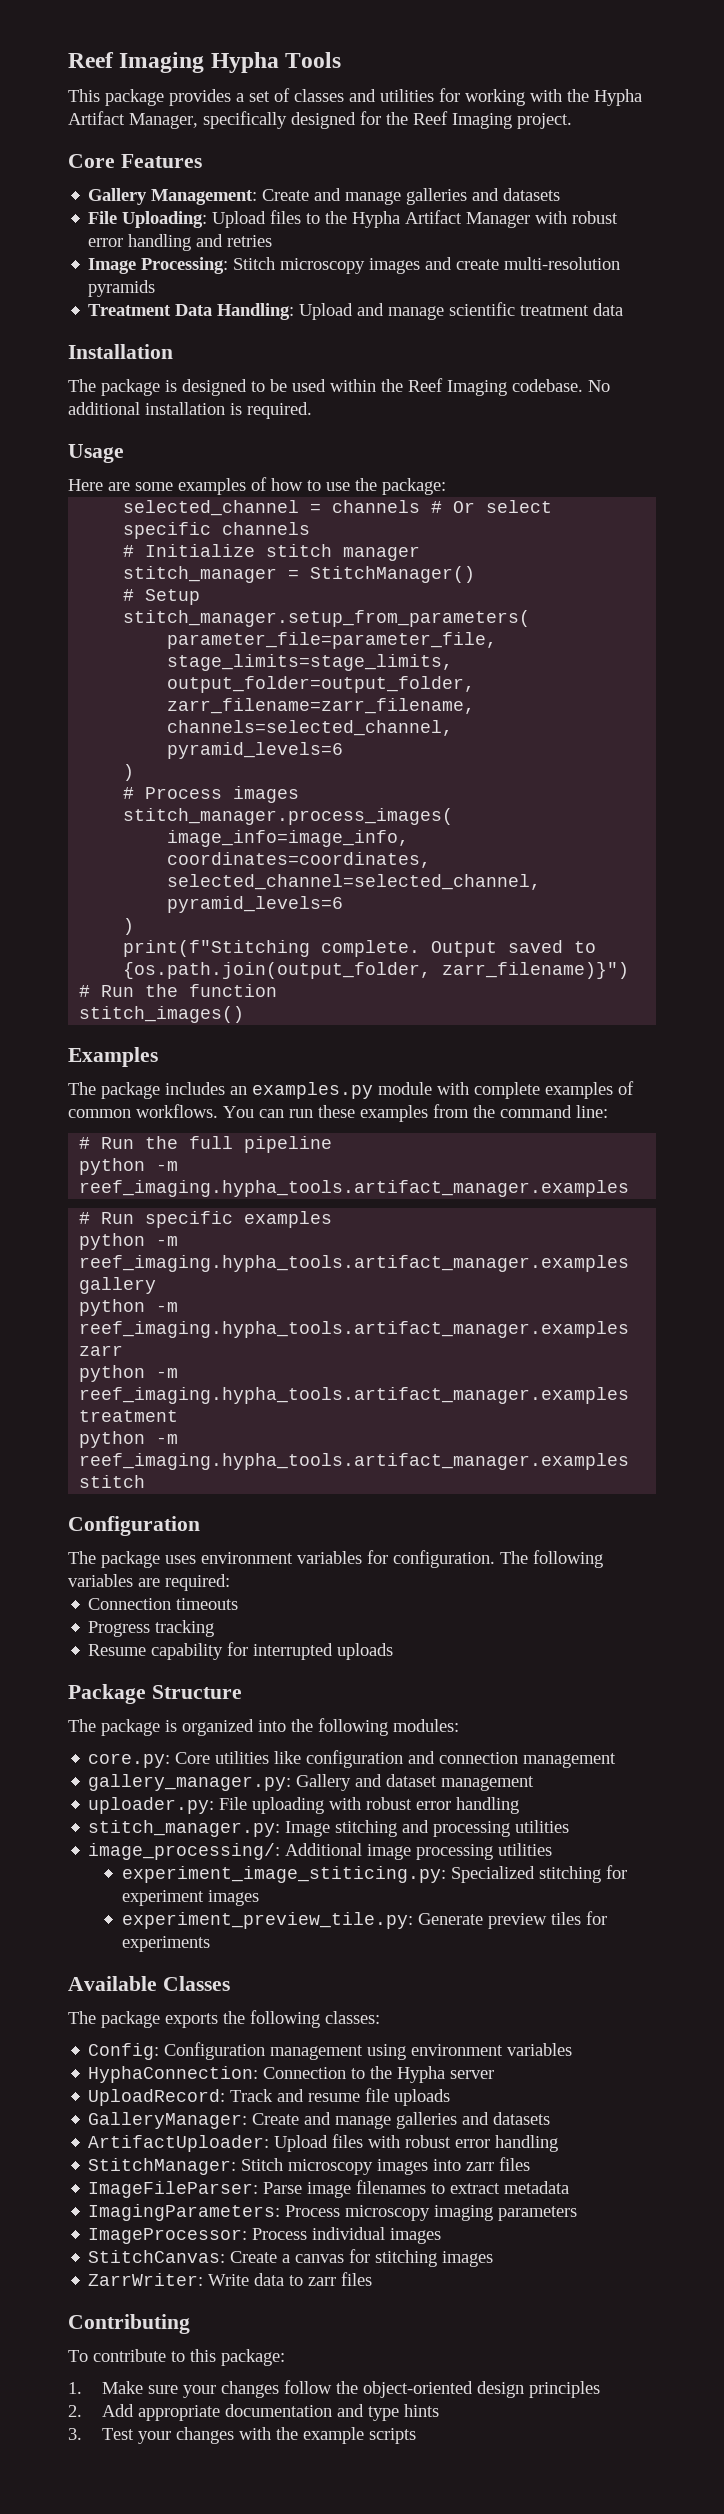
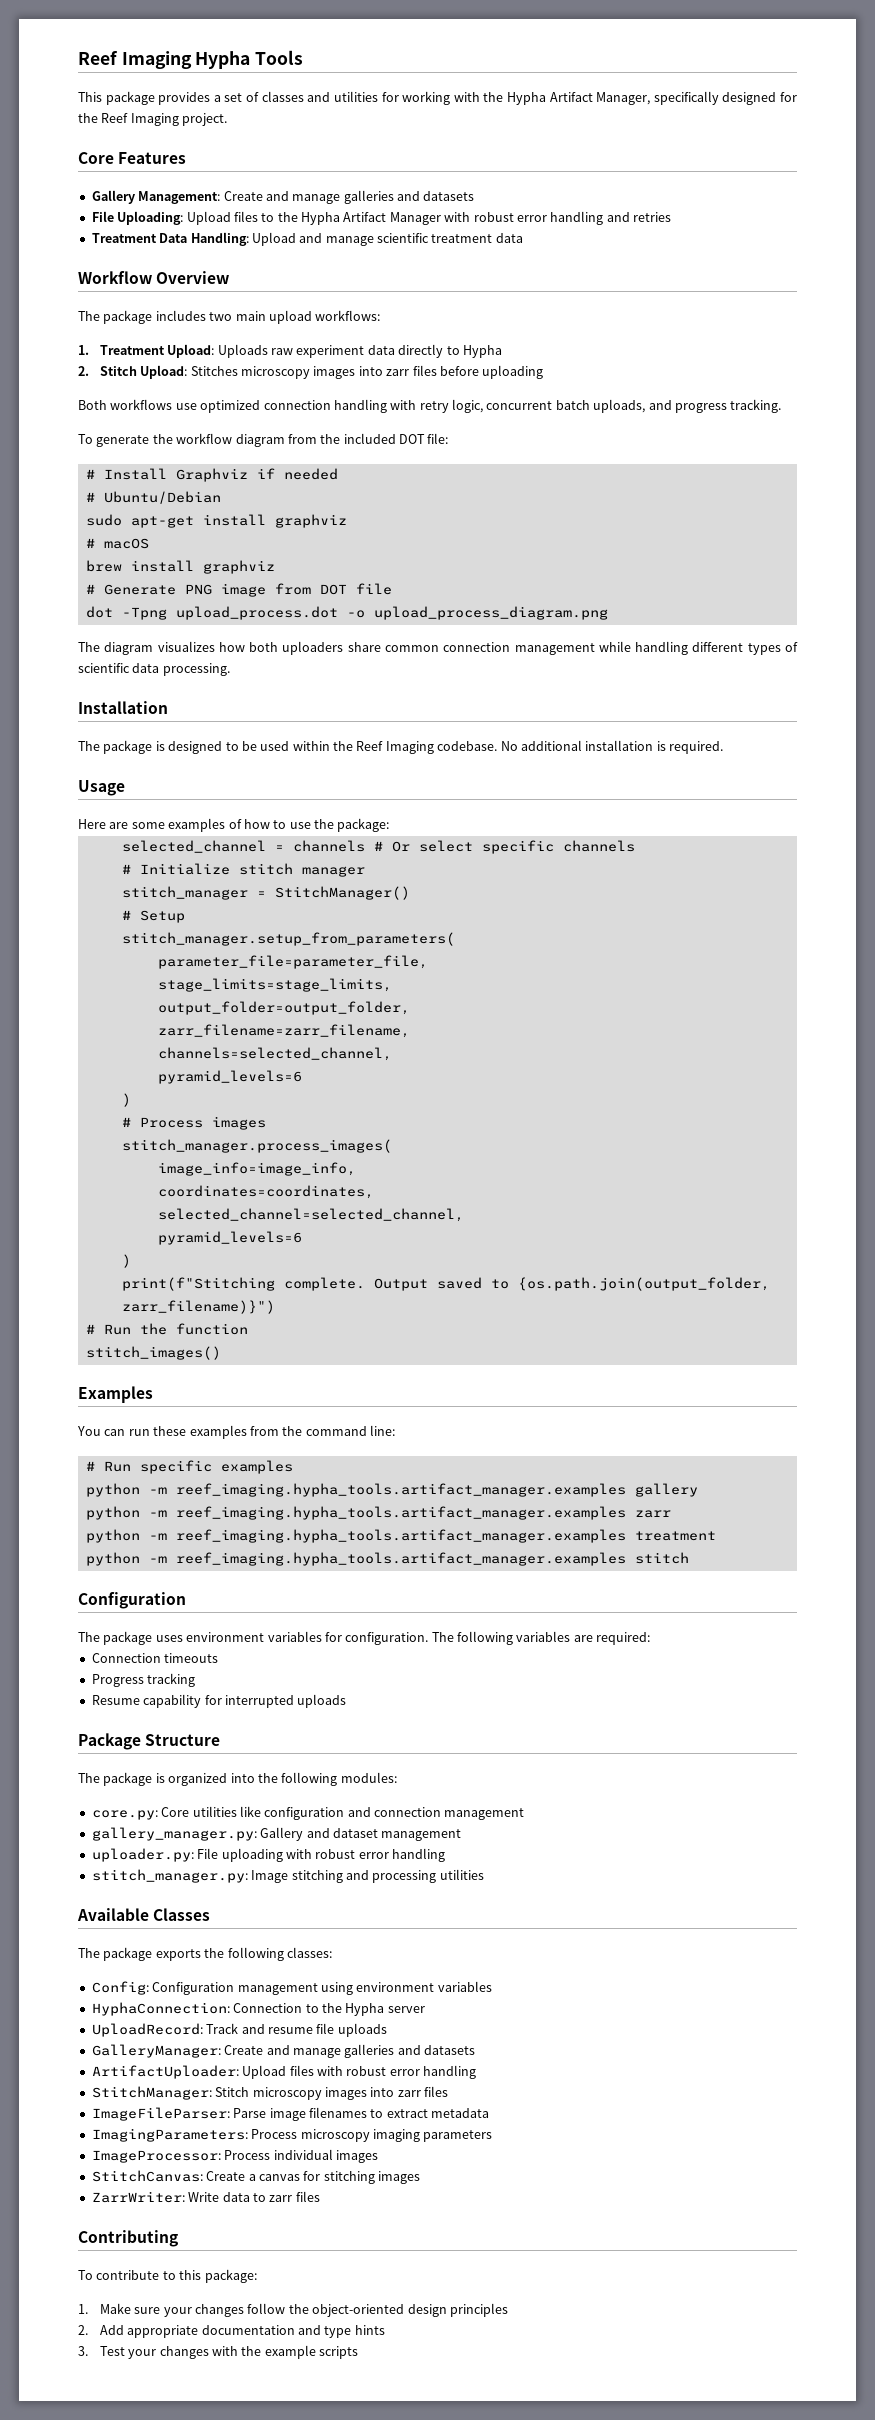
- Image Processing: Stitch microscopy images and create multi-resolution pyramids
+ Workflow Overview
+ The package includes two main upload workflows:
+ 1. Treatment Upload: Uploads raw experiment data directly to Hypha
+ 2. Stitch Upload: Stitches microscopy images into zarr files before uploading
+ Both workflows use optimized connection handling with retry logic, concurrent batch uploads, and progress tracking.
+ To generate the workflow diagram from the included DOT file:
+ # Install Graphviz if needed
+ # Ubuntu/Debian
+ sudo apt-get install graphviz
+ # macOS
+ brew install graphviz
+ # Generate PNG image from DOT file
+ dot -Tpng upload_process.dot -o upload_process_diagram.png
+ The diagram visualizes how both uploaders share common connection management while handling different types of scientific data processing.
- The package includes an examples.py module with complete examples of common workflows.
- # Run the full pipeline
- python -m reef_imaging.hypha_tools.artifact_manager.examples
- image_processing/: Additional image processing utilities
- experiment_image_stiticing.py: Specialized stitching for experiment images
- experiment_preview_tile.py: Generate preview tiles for experiments

